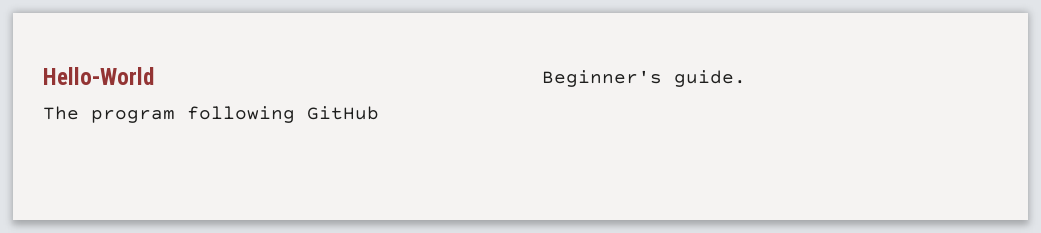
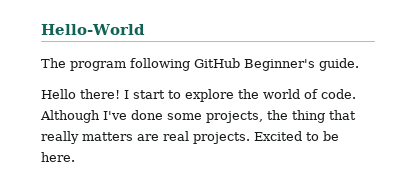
+ Hello there! I start to explore the world of code. Although I've done some projects, the thing that really matters are real projects. Excited to be here.

